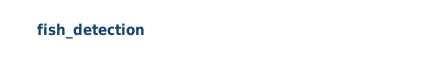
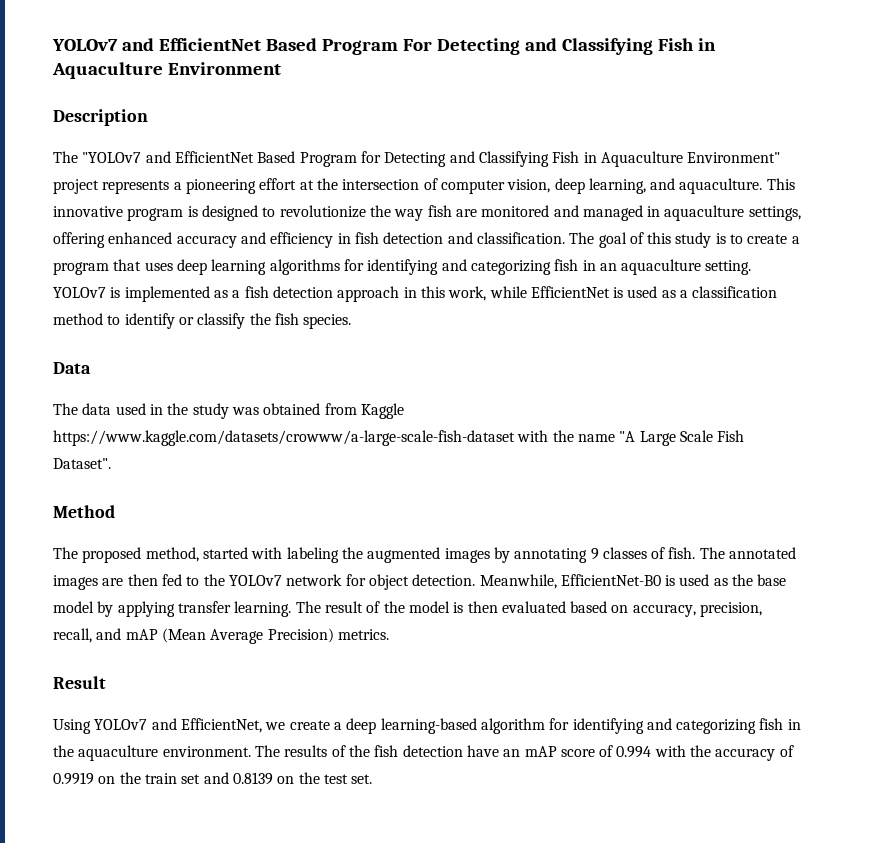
- fish_detection
+ YOLOv7 and EfficientNet Based Program For Detecting and Classifying Fish in Aquaculture Environment
+ Description
+ The "YOLOv7 and EfficientNet Based Program for Detecting and Classifying Fish in Aquaculture Environment" project represents a pioneering effort at the intersection of computer vision, deep learning, and aquaculture. This innovative program is designed to revolutionize the way fish are monitored and managed in aquaculture settings, offering enhanced accuracy and efficiency in fish detection and classification. The goal of this study is to create a program that uses deep learning algorithms for identifying and categorizing fish in an aquaculture setting. YOLOv7 is implemented as a fish detection approach in this work, while EfficientNet is used as a classification method to identify or classify the fish species.
+ Data
+ The data used in the study was obtained from Kaggle https://www.kaggle.com/datasets/crowww/a-large-scale-fish-dataset with the name "A Large Scale Fish Dataset".
+ Method
+ The proposed method, started with labeling the augmented images by annotating 9 classes of fish. The annotated images are then fed to the YOLOv7 network for object detection. Meanwhile, EfficientNet-B0 is used as the base model by applying transfer learning. The result of the model is then evaluated based on accuracy, precision, recall, and mAP (Mean Average Precision) metrics.
+ Result
+ Using YOLOv7 and EfficientNet, we create a deep learning-based algorithm for identifying and categorizing fish in the aquaculture environment. The results of the fish detection have an mAP score of 0.994 with the accuracy of 0.9919 on the train set and 0.8139 on the test set.

